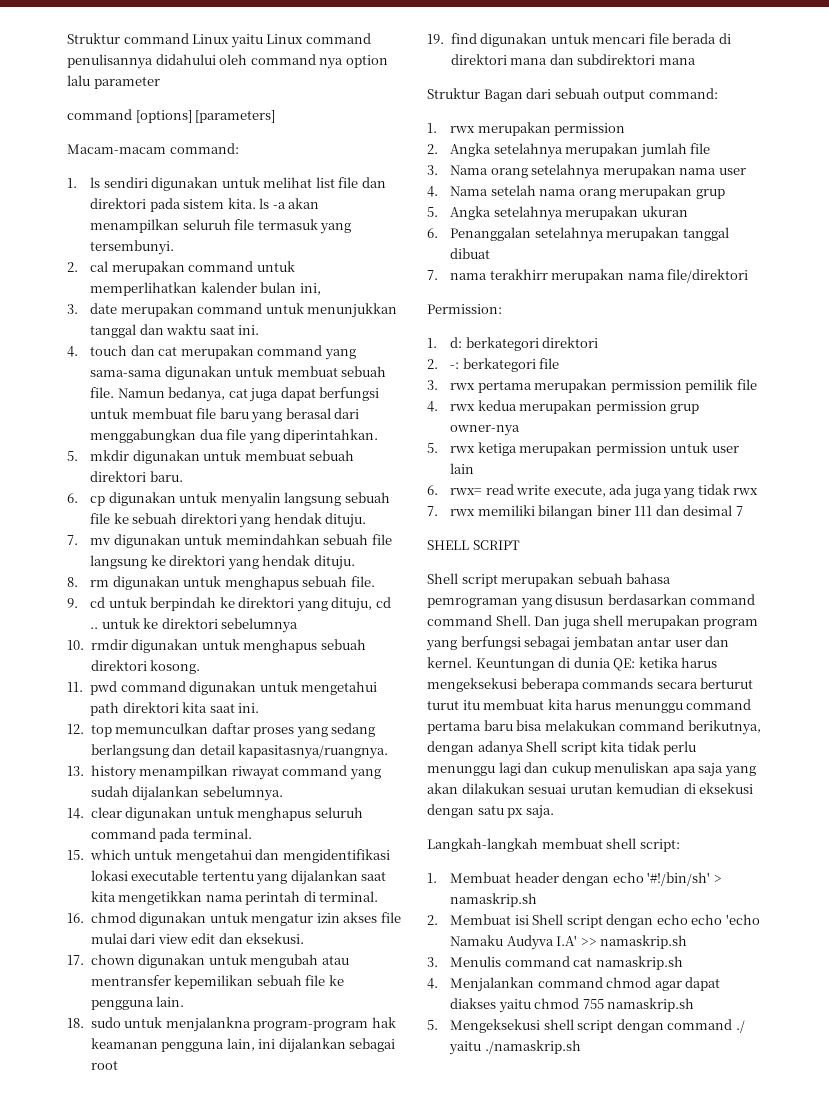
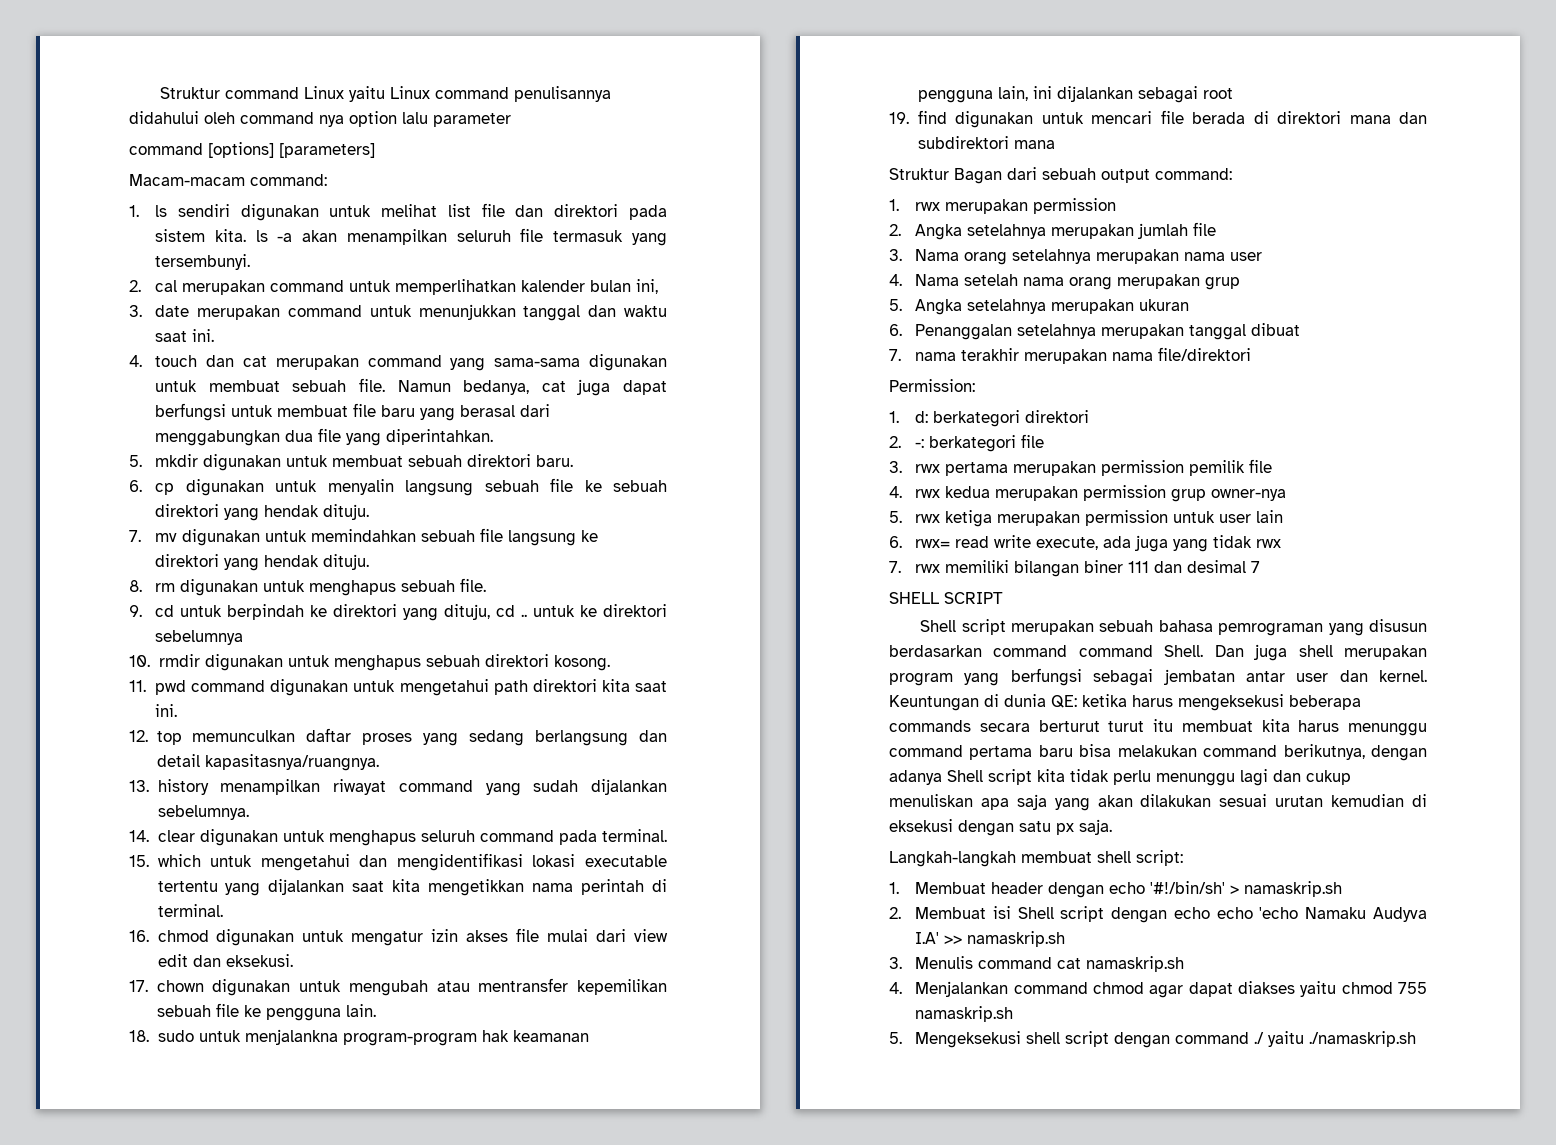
- 7. nama terakhirr merupakan nama file/direktori
+ 7. nama terakhir merupakan nama file/direktori

